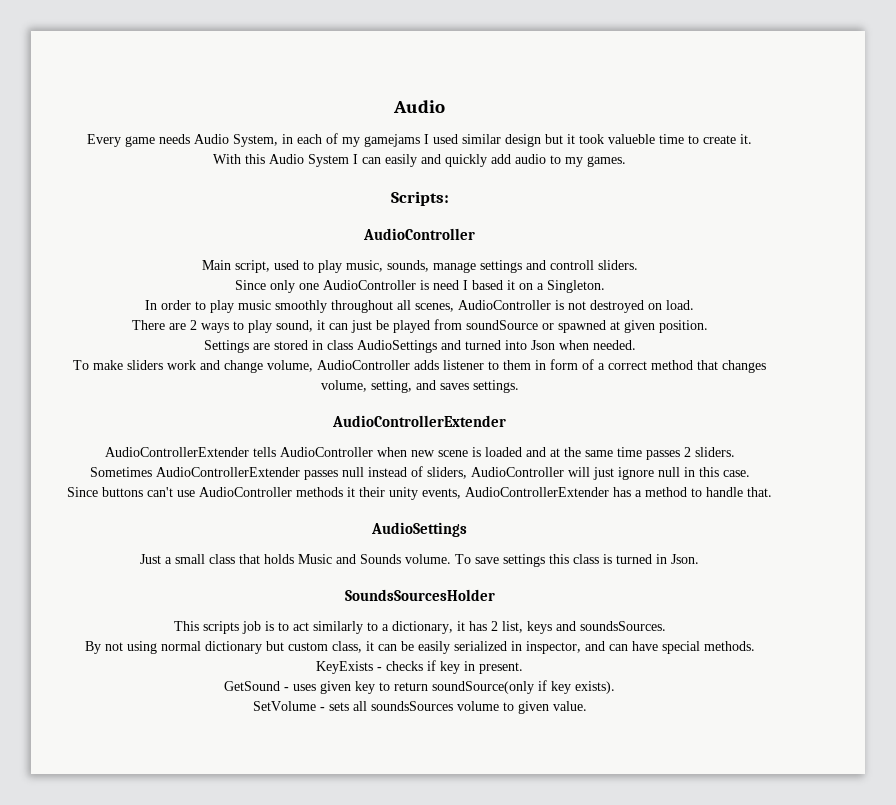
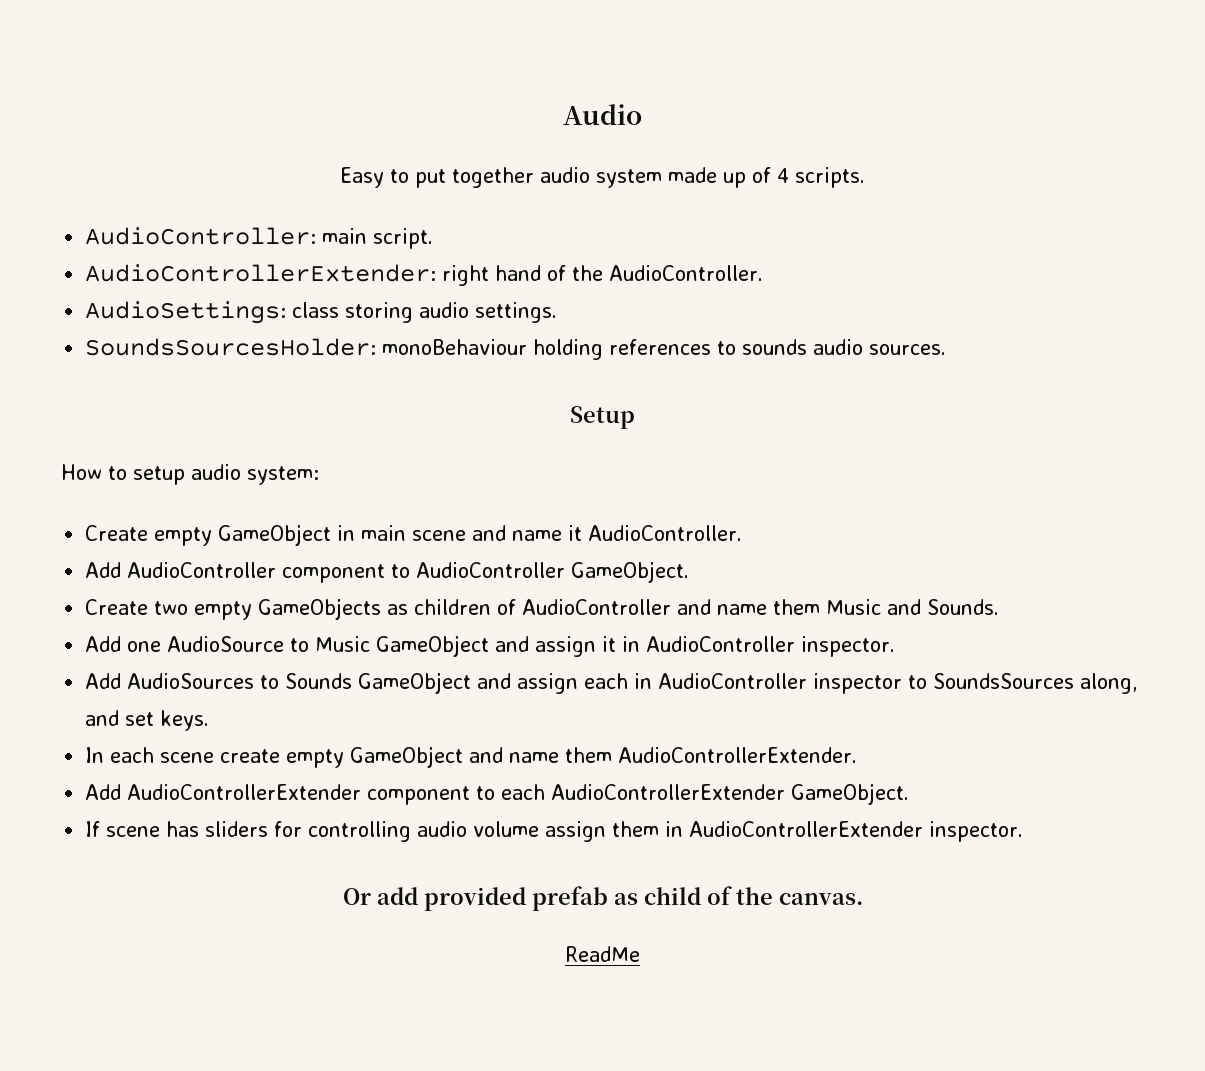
- Every game needs Audio System, in each of my gamejams I used similar design but it took valueble time to create it.
- With this Audio System I can easily and quickly add audio to my games.
- Scripts:
- AudioController
- Main script, used to play music, sounds, manage settings and controll sliders.
- Since only one AudioController is need I based it on a Singleton.
- In order to play music smoothly throughout all scenes, AudioController is not destroyed on load.
- There are 2 ways to play sound, it can just be played from soundSource or spawned at given position.
- Settings are stored in class AudioSettings and turned into Json when needed.
- To make sliders work and change volume, AudioController adds listener to them in form of a correct method that changes volume, setting, and saves settings.
- AudioControllerExtender
- AudioControllerExtender tells AudioController when new scene is loaded and at the same time passes 2 sliders.
- Sometimes AudioControllerExtender passes null instead of sliders, AudioController will just ignore null in this case.
- Since buttons can't use AudioController methods it their unity events, AudioControllerExtender has a method to handle that.
- AudioSettings
- Just a small class that holds Music and Sounds volume. To save settings this class is turned in Json.
- SoundsSourcesHolder
- This scripts job is to act similarly to a dictionary, it has 2 list, keys and soundsSources.
- By not using normal dictionary but custom class, it can be easily serialized in inspector, and can have special methods.
- KeyExists - checks if key in present.
- GetSound - uses given key to return soundSource(only if key exists).
- SetVolume - sets all soundsSources volume to given value.
+ Easy to put together audio system made up of 4 scripts.
+ AudioController: main script.
+ AudioControllerExtender: right hand of the AudioController.
+ AudioSettings: class storing audio settings.
+ SoundsSourcesHolder: monoBehaviour holding references to sounds audio sources.
+ Setup
+ How to setup audio system:
+ Create empty GameObject in main scene and name it AudioController.
+ Add AudioController component to AudioController GameObject.
+ Create two empty GameObjects as children of AudioController and name them Music and Sounds.
+ Add one AudioSource to Music GameObject and assign it in AudioController inspector.
+ Add AudioSources to Sounds GameObject and assign each in AudioController inspector to SoundsSources along, and set keys.
+ In each scene create empty GameObject and name them AudioControllerExtender.
+ Add AudioControllerExtender component to each AudioControllerExtender GameObject.
+ If scene has sliders for controlling audio volume assign them in AudioControllerExtender inspector.
+ Or add provided prefab as child of the canvas.
+ ReadMe

